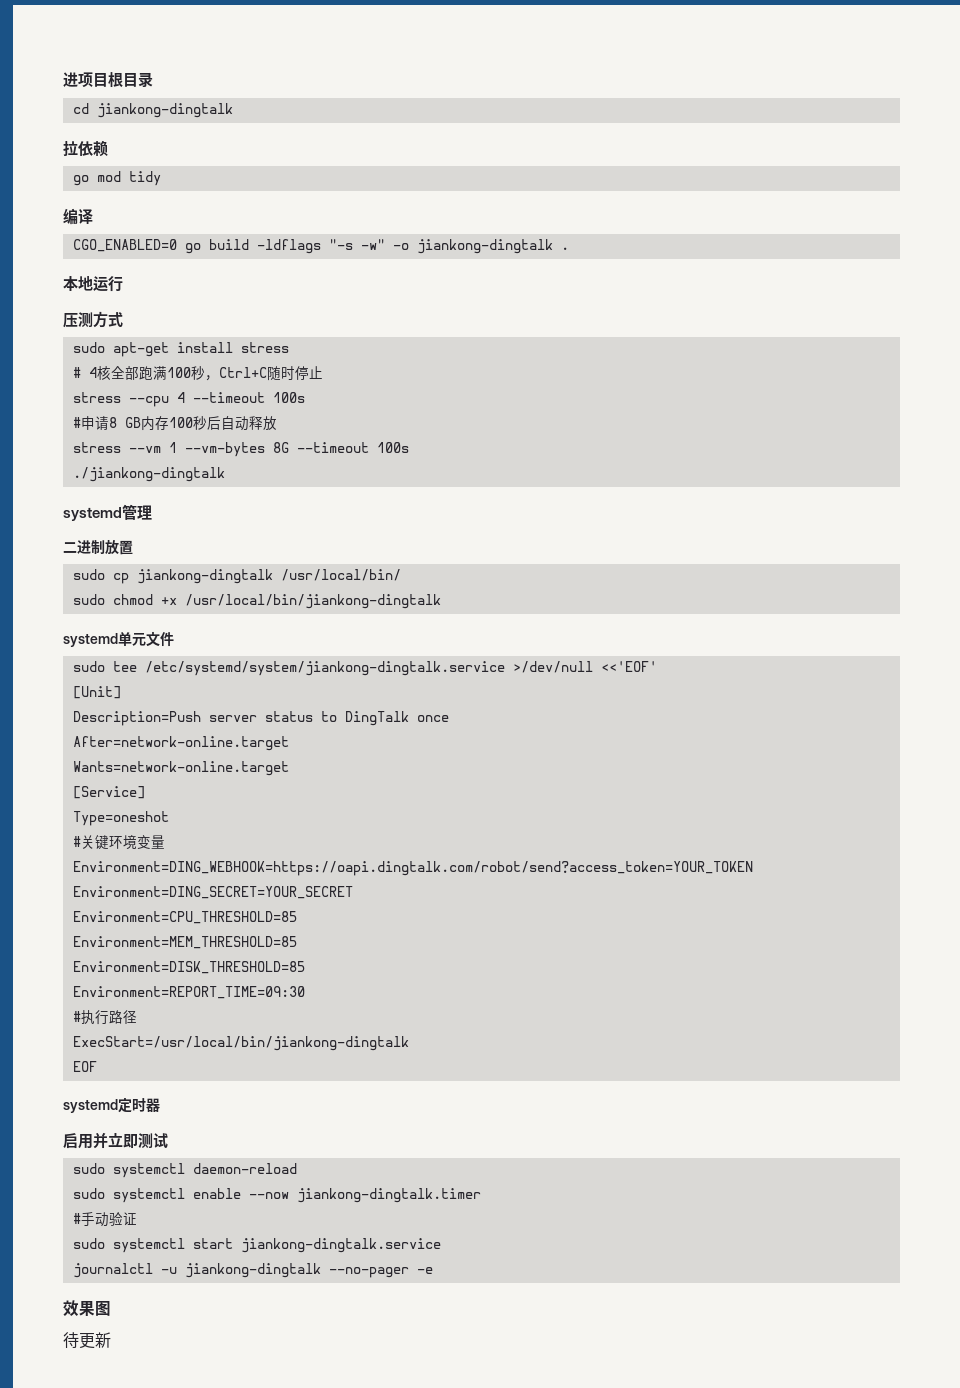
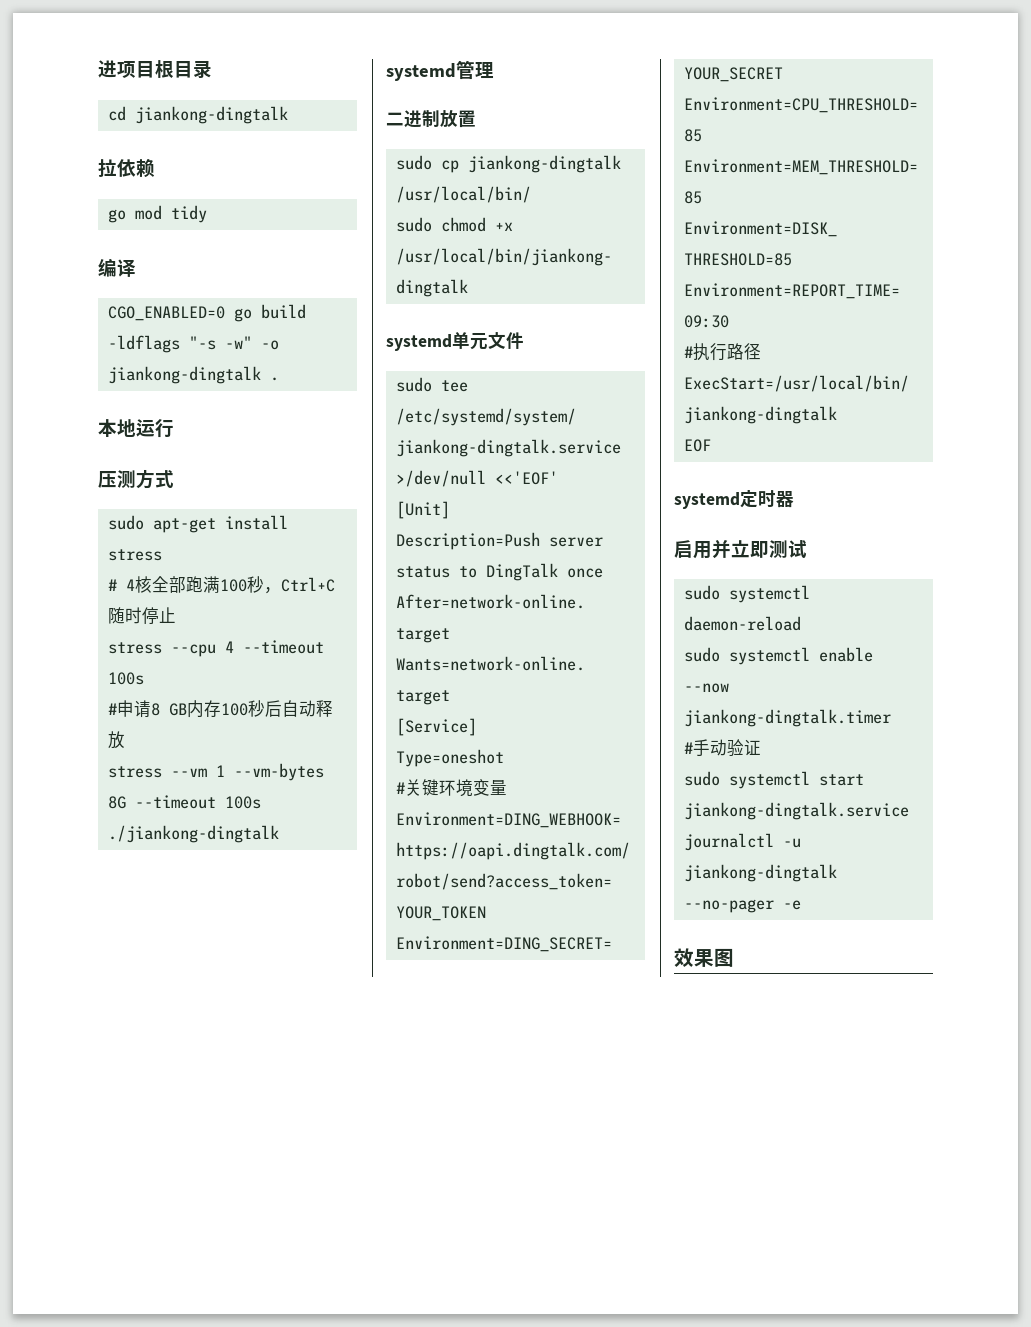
- 待更新

